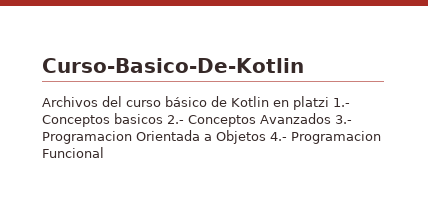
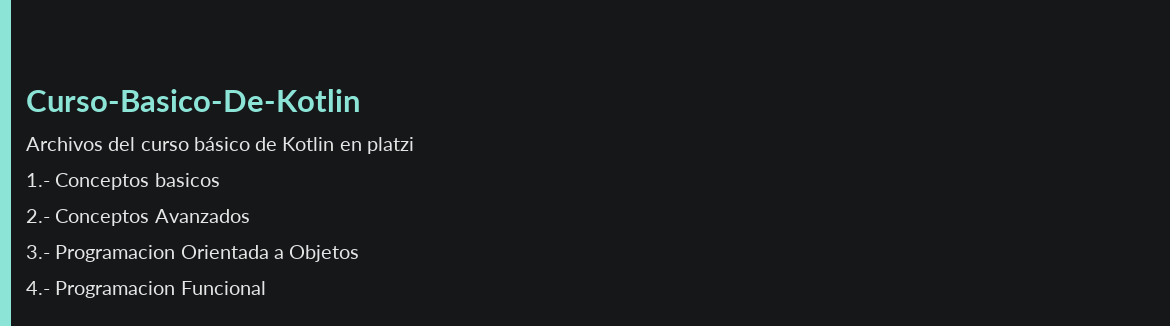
- Archivos del curso básico de Kotlin en platzi 1.- Conceptos basicos 2.- Conceptos Avanzados 3.- Programacion Orientada a Objetos 4.- Programacion Funcional
+ Archivos del curso básico de Kotlin en platzi
+ 1.- Conceptos basicos
+ 2.- Conceptos Avanzados
+ 3.- Programacion Orientada a Objetos
+ 4.- Programacion Funcional

